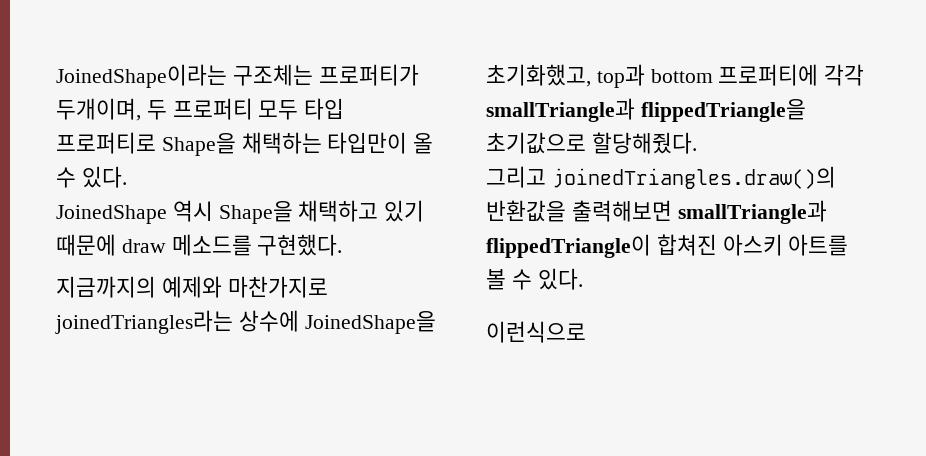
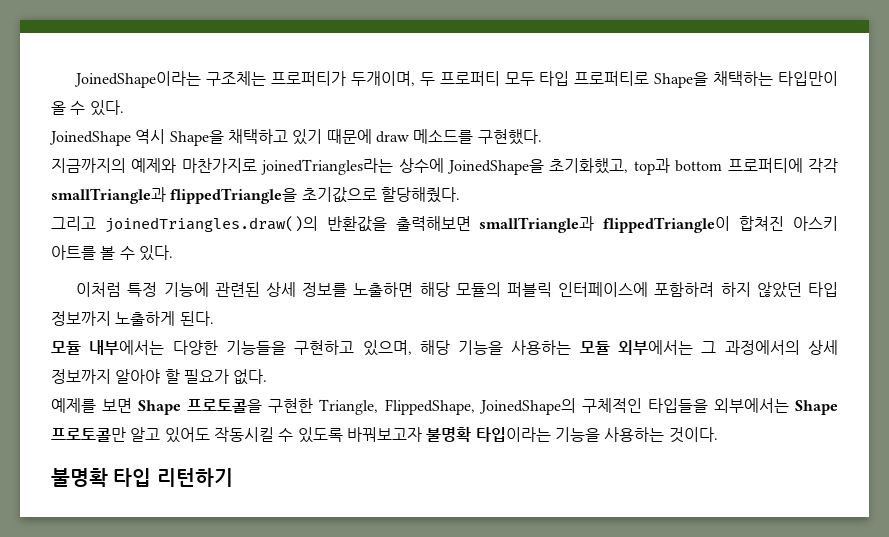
- 이런식으로
+ 이처럼 특정 기능에 관련된 상세 정보를 노출하면 해당 모듈의 퍼블릭 인터페이스에 포함하려 하지 않았던 타입 정보까지 노출하게 된다.
+ 모듈 내부에서는 다양한 기능들을 구현하고 있으며, 해당 기능을 사용하는 모듈 외부에서는 그 과정에서의 상세 정보까지 알아야 할 필요가 없다.
+ 예제를 보면 Shape 프로토콜을 구현한 Triangle, FlippedShape, JoinedShape의 구체적인 타입들을 외부에서는 Shape 프로토콜만 알고 있어도 작동시킬 수 있도록 바꿔보고자 불명확 타입이라는 기능을 사용하는 것이다.
+ 불명확 타입 리턴하기

